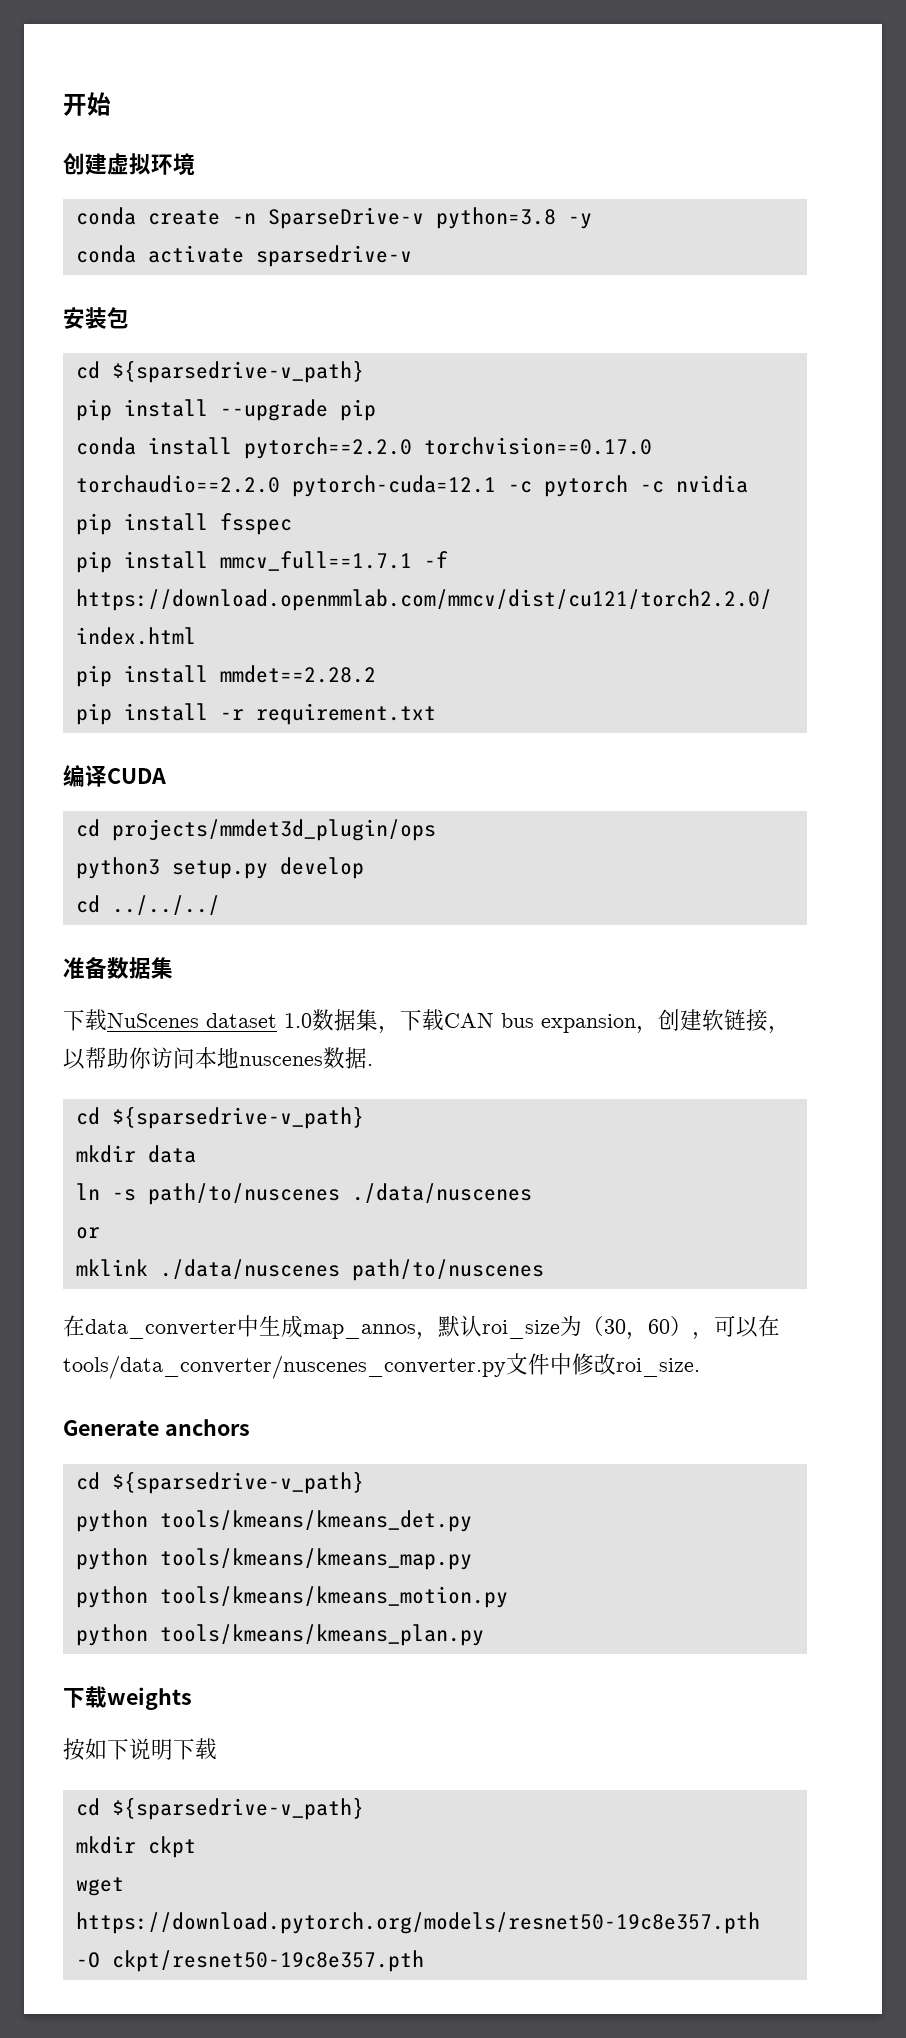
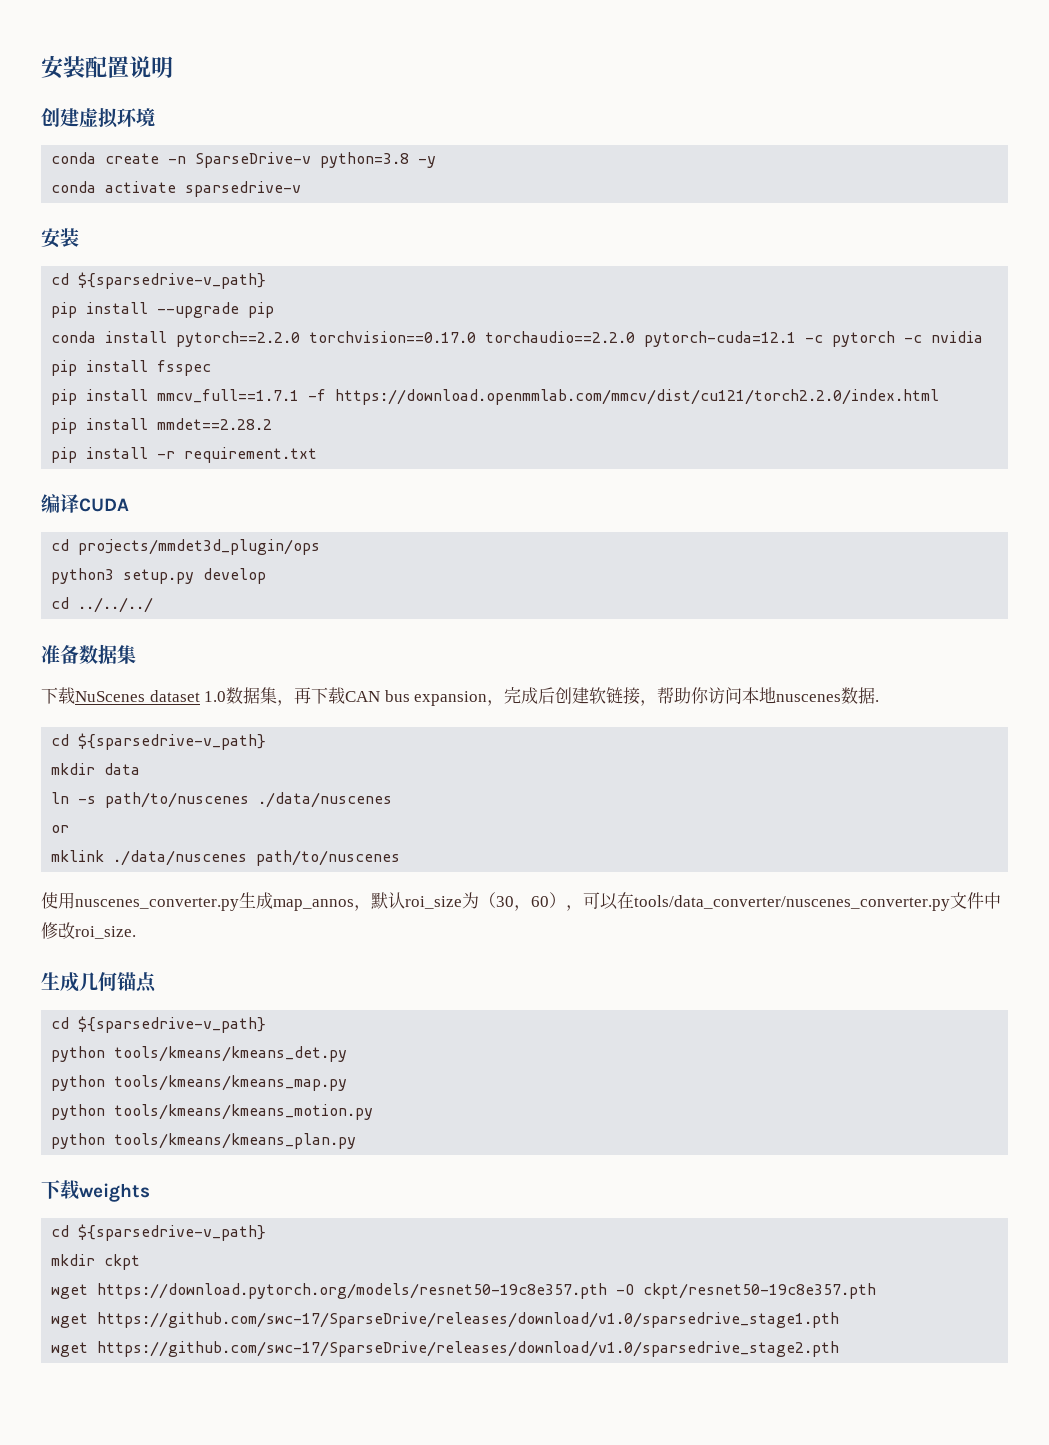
- 开始
+ 安装配置说明
  conda activate sparsedrive-v
- 安装包
+ 安装
- 下载NuScenes dataset 1.0数据集，下载CAN bus expansion，创建软链接，以帮助你访问本地nuscenes数据.
+ 下载NuScenes dataset 1.0数据集，再下载CAN bus expansion，完成后创建软链接，帮助你访问本地nuscenes数据.
- 在data_converter中生成map_annos，默认roi_size为（30，60），可以在tools/data_converter/nuscenes_converter.py文件中修改roi_size.
+ 使用nuscenes_converter.py生成map_annos，默认roi_size为（30，60），可以在tools/data_converter/nuscenes_converter.py文件中修改roi_size.
- Generate anchors
+ 生成几何锚点
- 按如下说明下载
+ wget https://github.com/swc-17/SparseDrive/releases/download/v1.0/sparsedrive_stage1.pth
+ wget https://github.com/swc-17/SparseDrive/releases/download/v1.0/sparsedrive_stage2.pth

